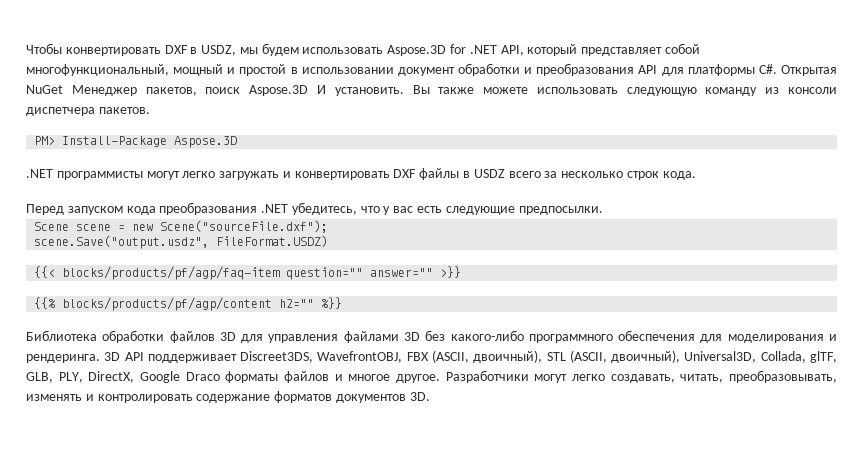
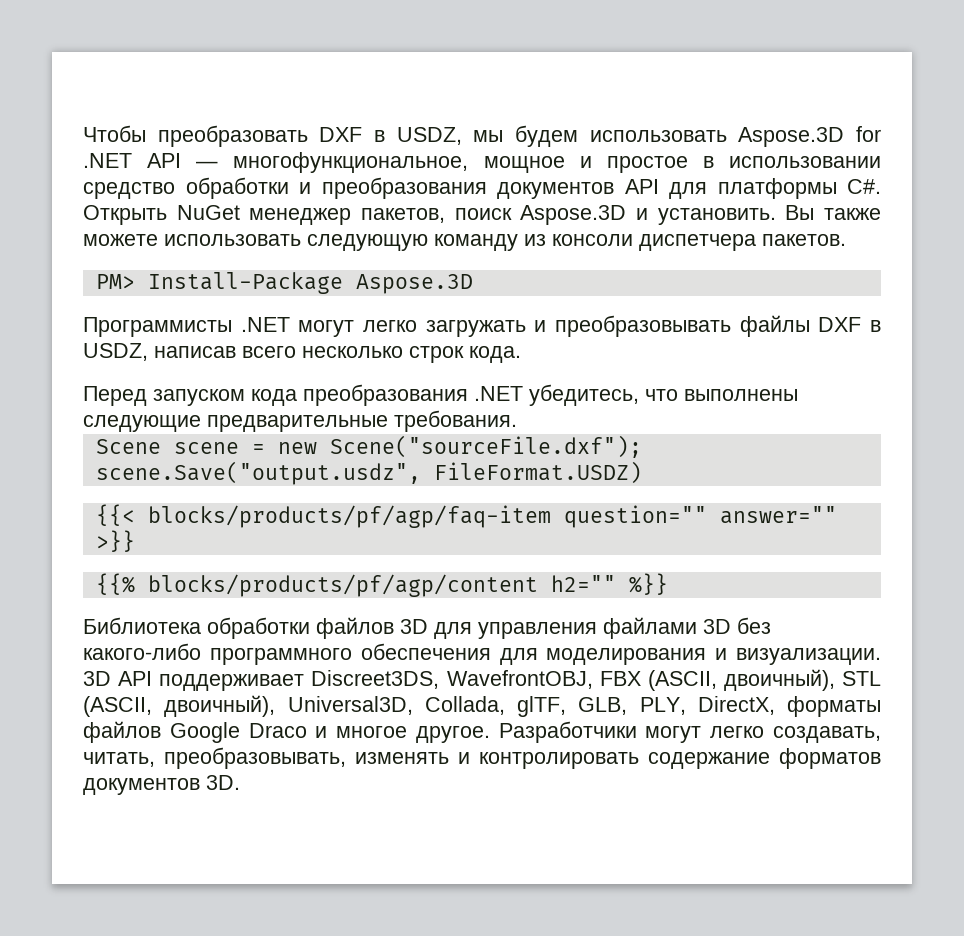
- Чтобы конвертировать DXF в USDZ, мы будем использовать Aspose.3D for .NET API, который представляет собой многофункциональный, мощный и простой в использовании документ обработки и преобразования API для платформы C#. Открытая NuGet Менеджер пакетов, поиск Aspose.3D И установить.
+ Чтобы преобразовать DXF в USDZ, мы будем использовать Aspose.3D for .NET API — многофункциональное, мощное и простое в использовании средство обработки и преобразования документов API для платформы C#. Открыть NuGet менеджер пакетов, поиск Aspose.3D и установить.
- .NET программисты могут легко загружать и конвертировать DXF файлы в USDZ всего за несколько строк кода.
+ Программисты .NET могут легко загружать и преобразовывать файлы DXF в USDZ, написав всего несколько строк кода.
- Перед запуском кода преобразования .NET убедитесь, что у вас есть следующие предпосылки.
+ Перед запуском кода преобразования .NET убедитесь, что выполнены следующие предварительные требования.
- Библиотека обработки файлов 3D для управления файлами 3D без какого-либо программного обеспечения для моделирования и рендеринга.
+ Библиотека обработки файлов 3D для управления файлами 3D без какого-либо программного обеспечения для моделирования и визуализации.
- 3D API поддерживает Discreet3DS, WavefrontOBJ, FBX (ASCII, двоичный), STL (ASCII, двоичный), Universal3D, Collada, glTF, GLB, PLY, DirectX, Google Draco форматы файлов и многое другое.
+ 3D API поддерживает Discreet3DS, WavefrontOBJ, FBX (ASCII, двоичный), STL (ASCII, двоичный), Universal3D, Collada, glTF, GLB, PLY, DirectX, форматы файлов Google Draco и многое другое.

